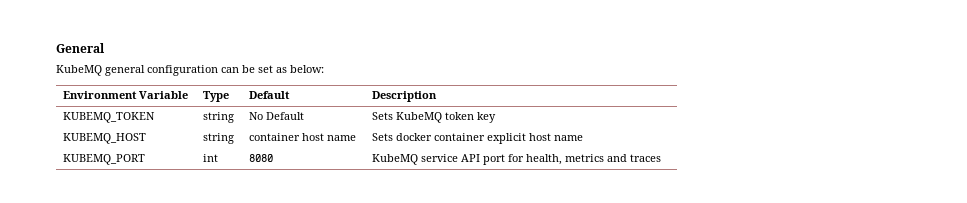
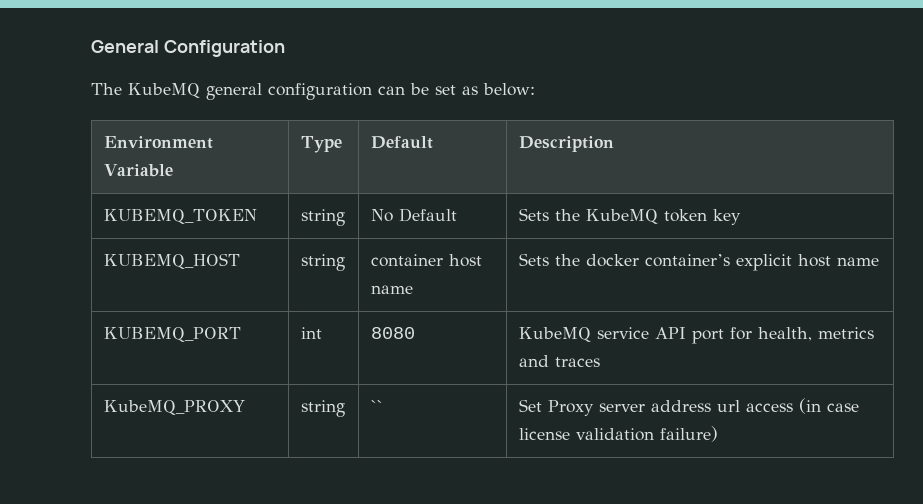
- General
- KubeMQ general configuration can be set as below:
+ General Configuration
+ The KubeMQ general configuration can be set as below:
- KUBEMQ_TOKEN | string | No Default | Sets KubeMQ token key
+ KUBEMQ_TOKEN | string | No Default | Sets the KubeMQ token key
- KUBEMQ_HOST | string | container host name | Sets docker container explicit host name
+ KUBEMQ_HOST | string | container host name | Sets the docker container’s explicit host name
+ KubeMQ_PROXY | string | `` | Set Proxy server address url access (in case license validation failure)

